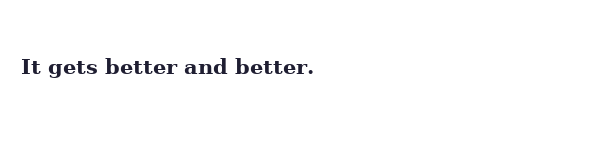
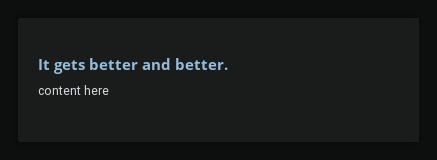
+ content here

